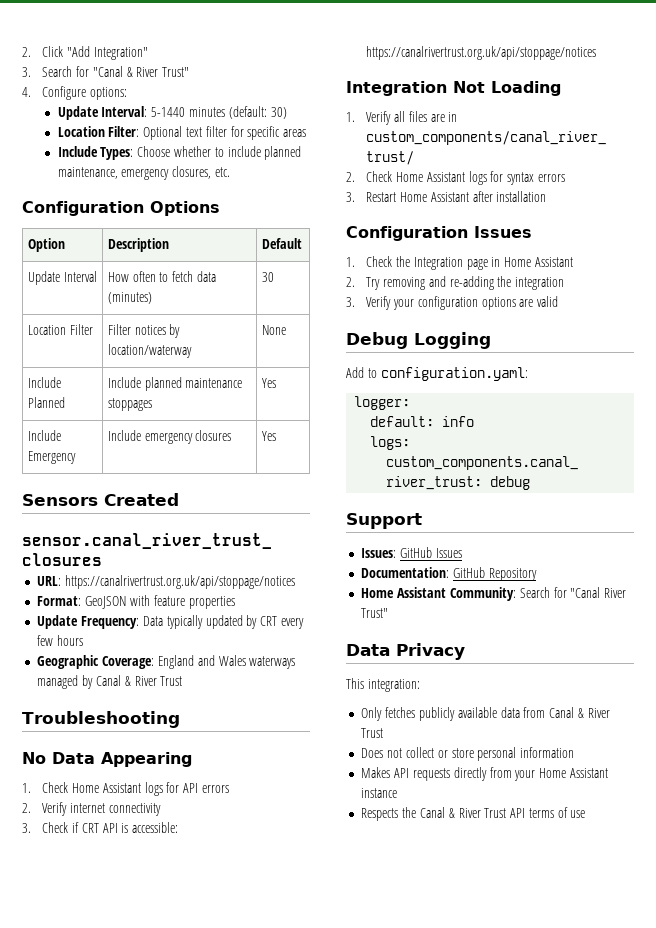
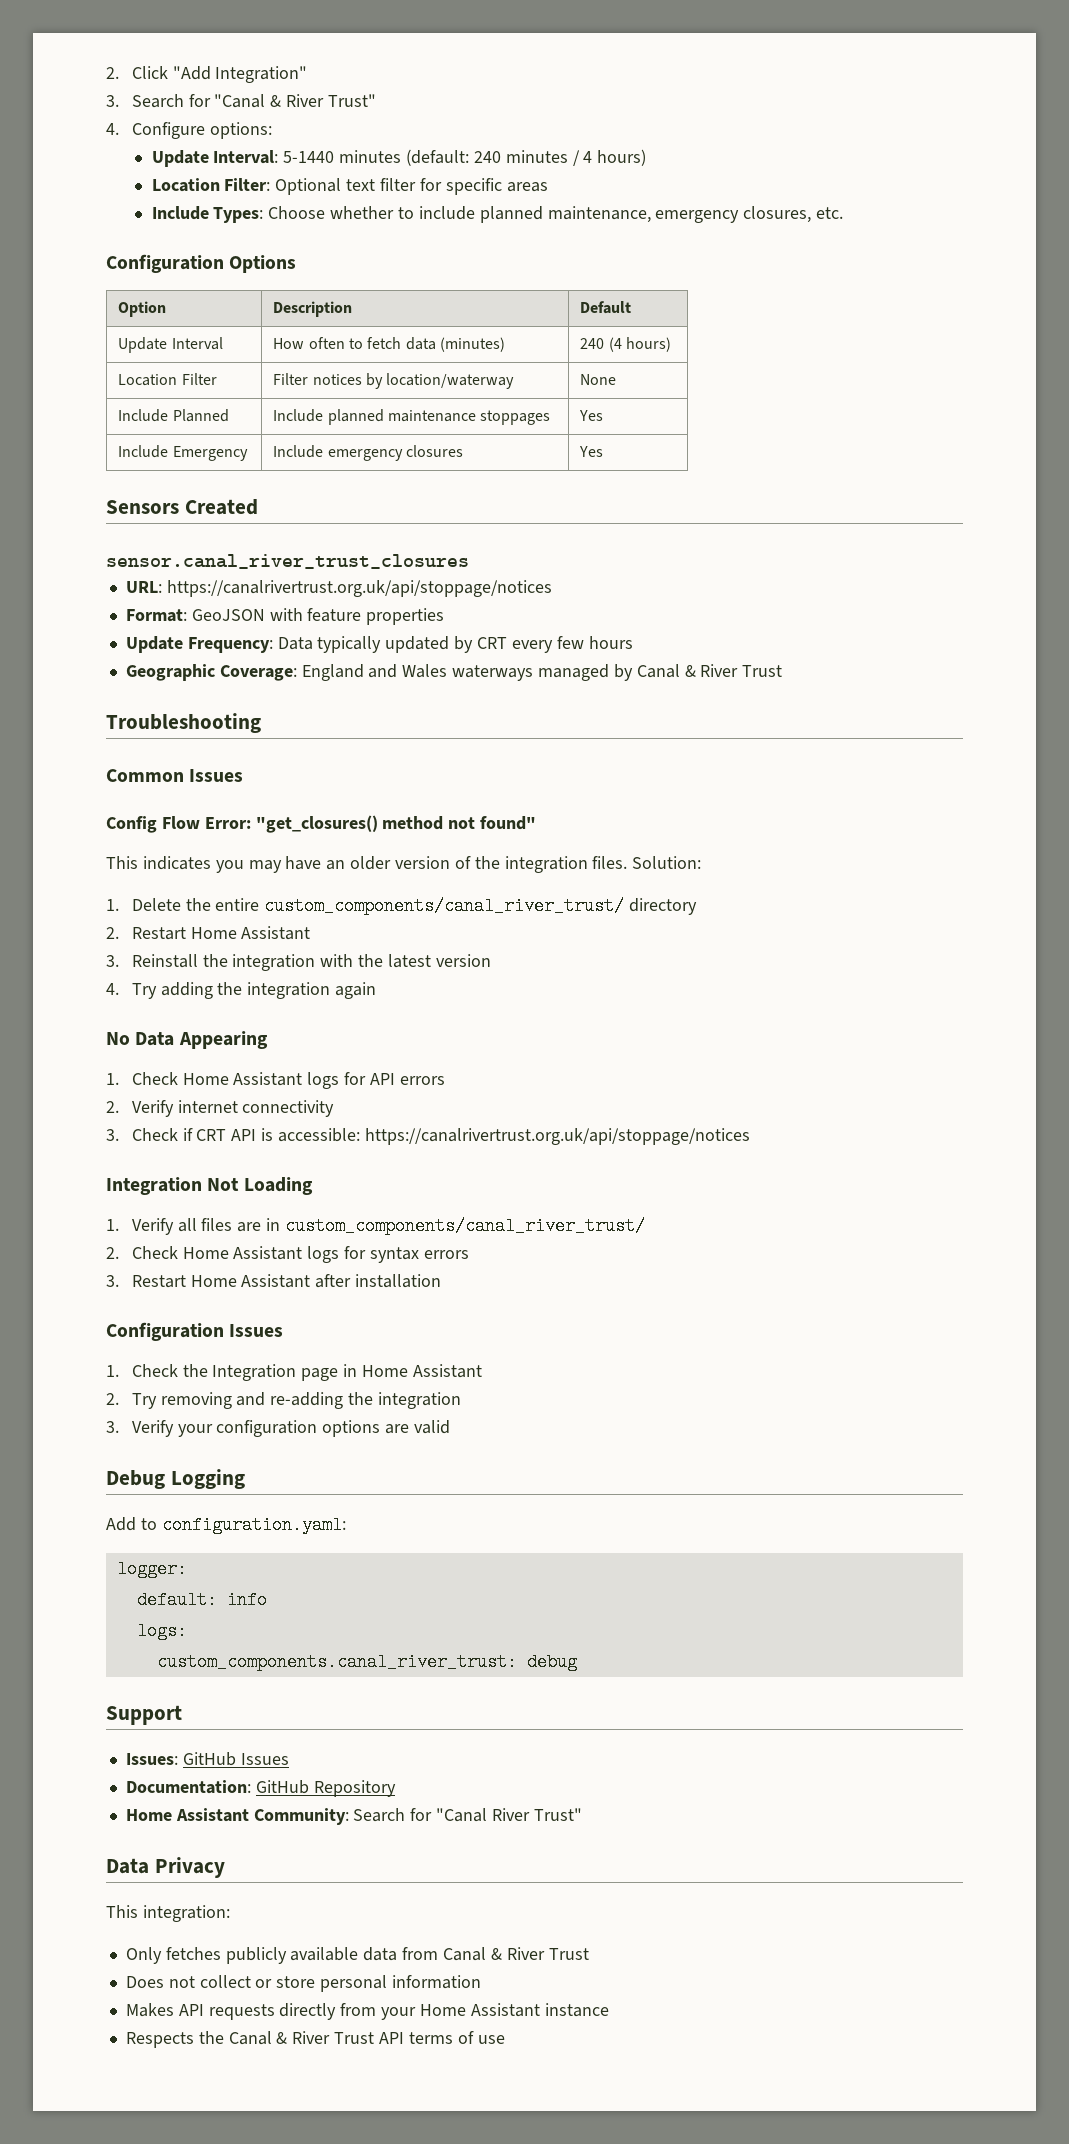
- Update Interval: 5-1440 minutes (default: 30)
+ Update Interval: 5-1440 minutes (default: 240 minutes / 4 hours)
- Update Interval | How often to fetch data (minutes) | 30
+ Update Interval | How often to fetch data (minutes) | 240 (4 hours)
+ Common Issues
+ Config Flow Error: "get_closures() method not found"
+ This indicates you may have an older version of the integration files. Solution:
+ 1. Delete the entire custom_components/canal_river_trust/ directory
+ 2. Restart Home Assistant
+ 3. Reinstall the integration with the latest version
+ 4. Try adding the integration again

